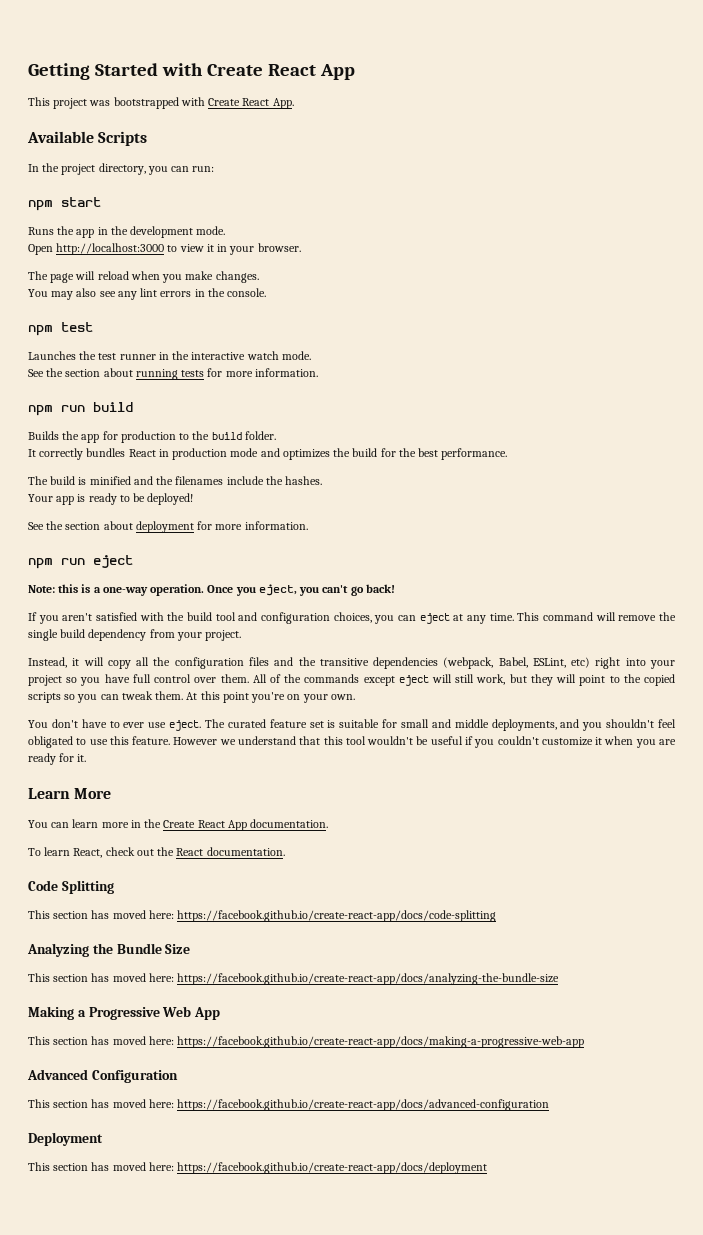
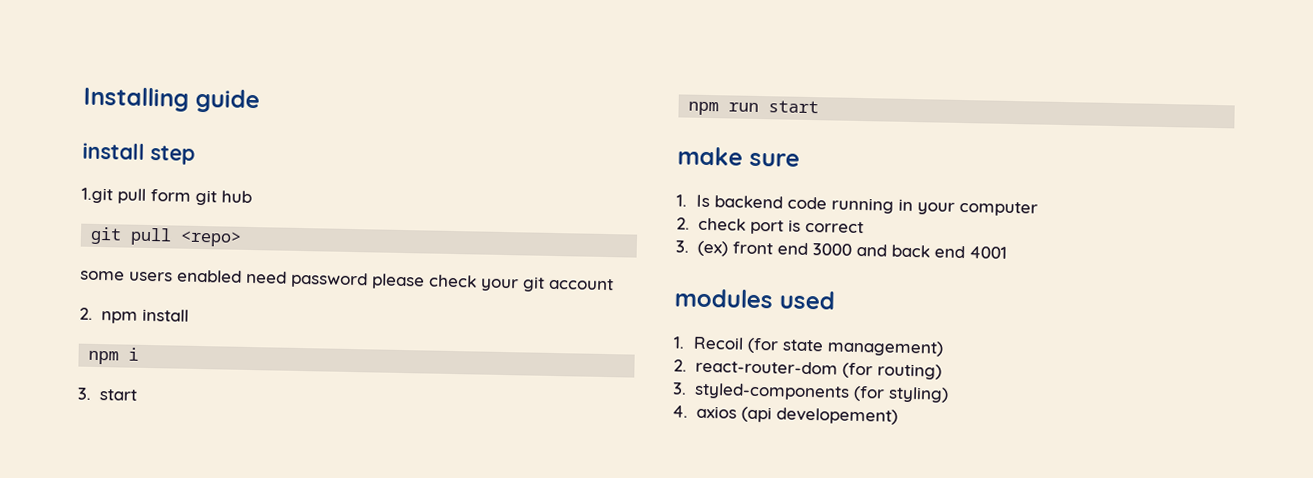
- Getting Started with Create React App
- This project was bootstrapped with Create React App.
- Available Scripts
- In the project directory, you can run:
- npm start
- Runs the app in the development mode.
- Open http://localhost:3000 to view it in your browser.
- The page will reload when you make changes.
- You may also see any lint errors in the console.
- npm test
- Launches the test runner in the interactive watch mode.
- See the section about running tests for more information.
- npm run build
- Builds the app for production to the build folder.
- It correctly bundles React in production mode and optimizes the build for the best performance.
- The build is minified and the filenames include the hashes.
- Your app is ready to be deployed!
- See the section about deployment for more information.
- npm run eject
- Note: this is a one-way operation. Once you eject, you can't go back!
- If you aren't satisfied with the build tool and configuration choices, you can eject at any time. This command will remove the single build dependency from your project.
- Instead, it will copy all the configuration files and the transitive dependencies (webpack, Babel, ESLint, etc) right into your project so you have full control over them. All of the commands except eject will still work, but they will point to the copied scripts so you can tweak them. At this point you're on your own.
- You don't have to ever use eject. The curated feature set is suitable for small and middle deployments, and you shouldn't feel obligated to use this feature. However we understand that this tool wouldn't be useful if you couldn't customize it when you are ready for it.
- Learn More
- You can learn more in the Create React App documentation.
- To learn React, check out the React documentation.
- Code Splitting
- This section has moved here: https://facebook.github.io/create-react-app/docs/code-splitting
- Analyzing the Bundle Size
- This section has moved here: https://facebook.github.io/create-react-app/docs/analyzing-the-bundle-size
- Making a Progressive Web App
- This section has moved here: https://facebook.github.io/create-react-app/docs/making-a-progressive-web-app
- Advanced Configuration
- This section has moved here: https://facebook.github.io/create-react-app/docs/advanced-configuration
- Deployment
- This section has moved here: https://facebook.github.io/create-react-app/docs/deployment
+ Installing guide
+ install step
+ 1.git pull form git hub
+ git pull <repo>
+ some users enabled need password please check your git account
+ 2. npm install
+ npm i
+ 3. start
+ npm run start
+ make sure
+ 1. Is backend code running in your computer
+ 2. check port is correct
+ 3. (ex) front end 3000 and back end 4001
+ modules used
+ 1. Recoil (for state management)
+ 2. react-router-dom (for routing)
+ 3. styled-components (for styling)
+ 4. axios (api developement)

